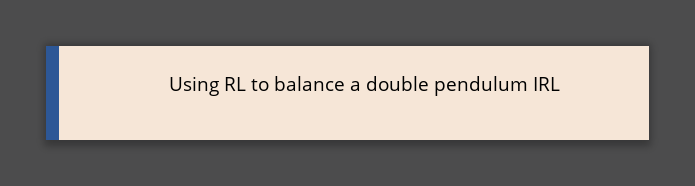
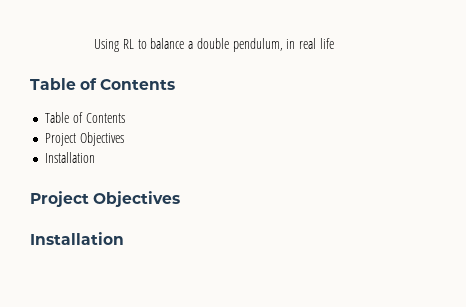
- Using RL to balance a double pendulum IRL
+ Using RL to balance a double pendulum, in real life
+ Table of Contents
+ Table of Contents
+ Project Objectives
+ Installation
+ Project Objectives
+ Installation

